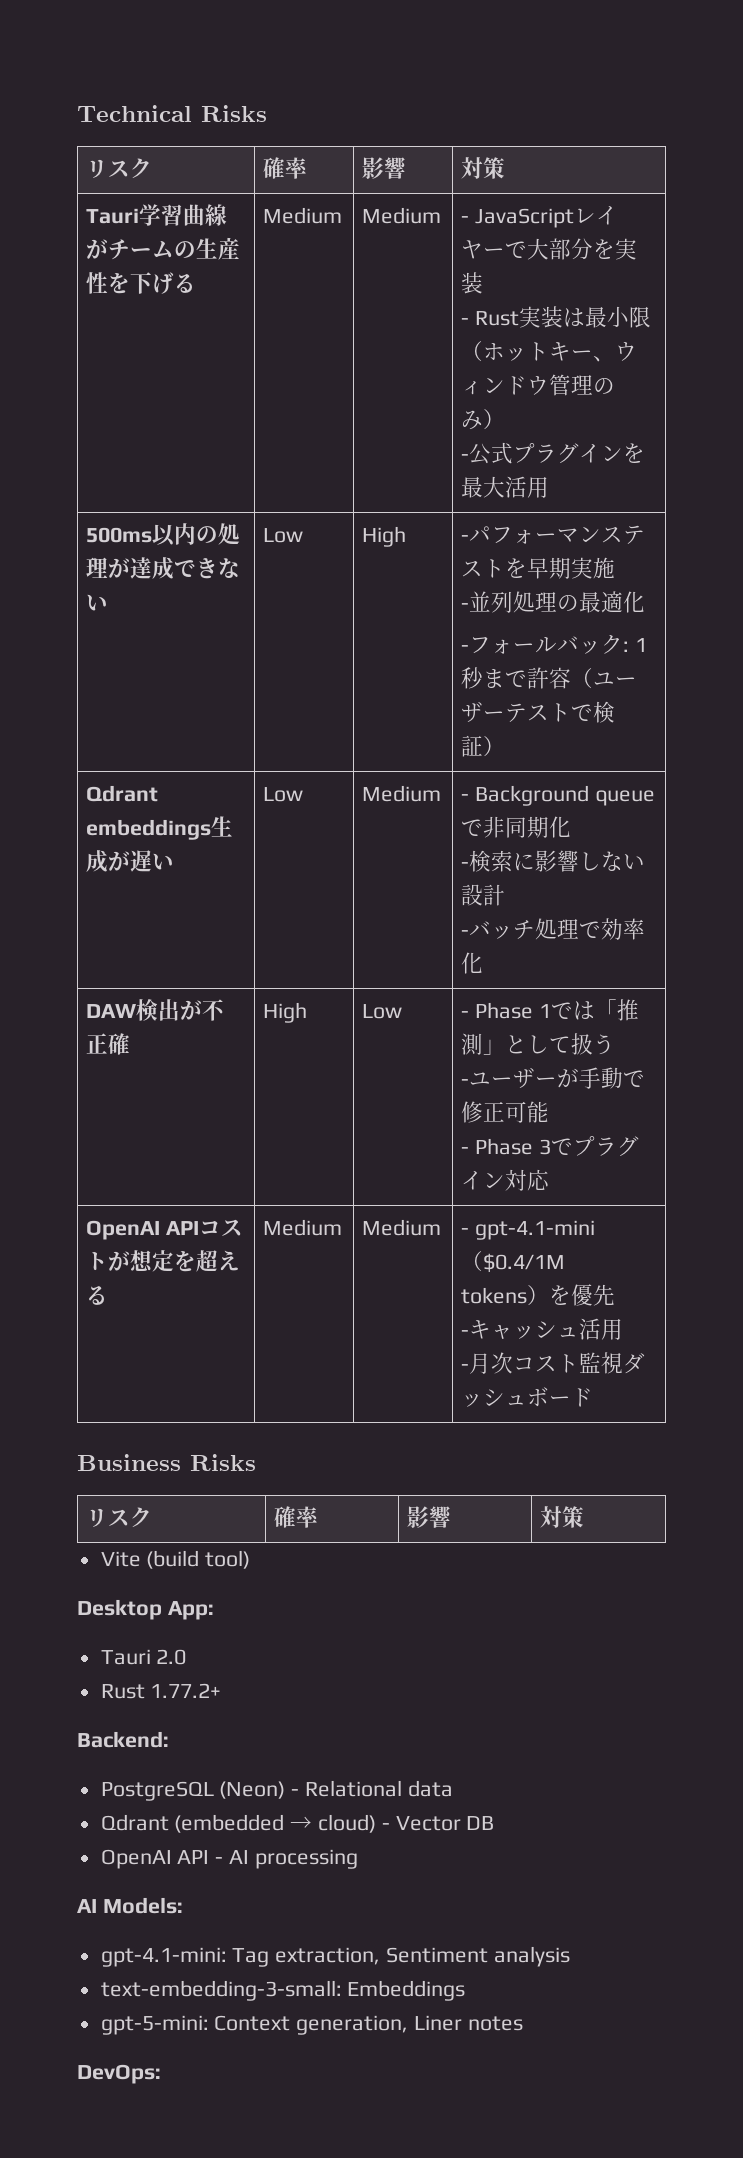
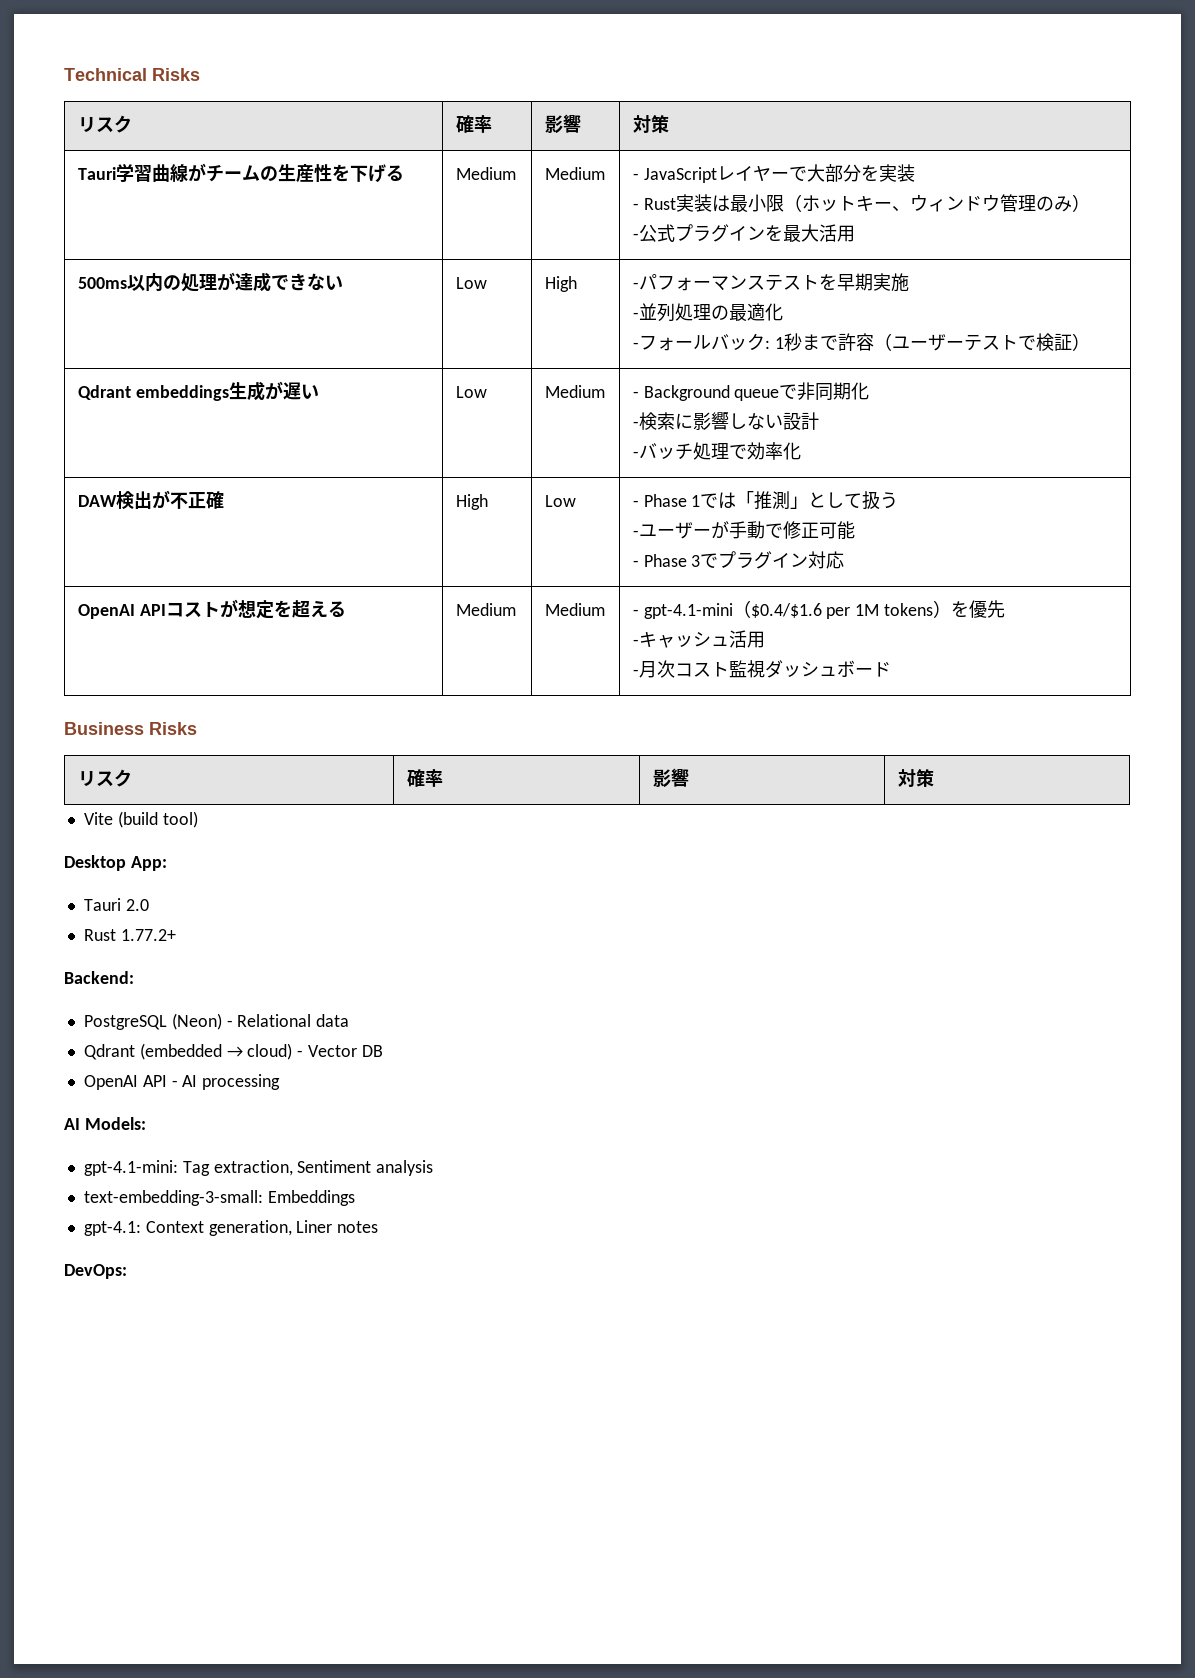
- OpenAI APIコストが想定を超える | Medium | Medium | - gpt-4.1-mini（$0.4/1M tokens）を優先
+ OpenAI APIコストが想定を超える | Medium | Medium | - gpt-4.1-mini（$0.4/$1.6 per 1M tokens）を優先
- gpt-5-mini: Context generation, Liner notes
+ gpt-4.1: Context generation, Liner notes

